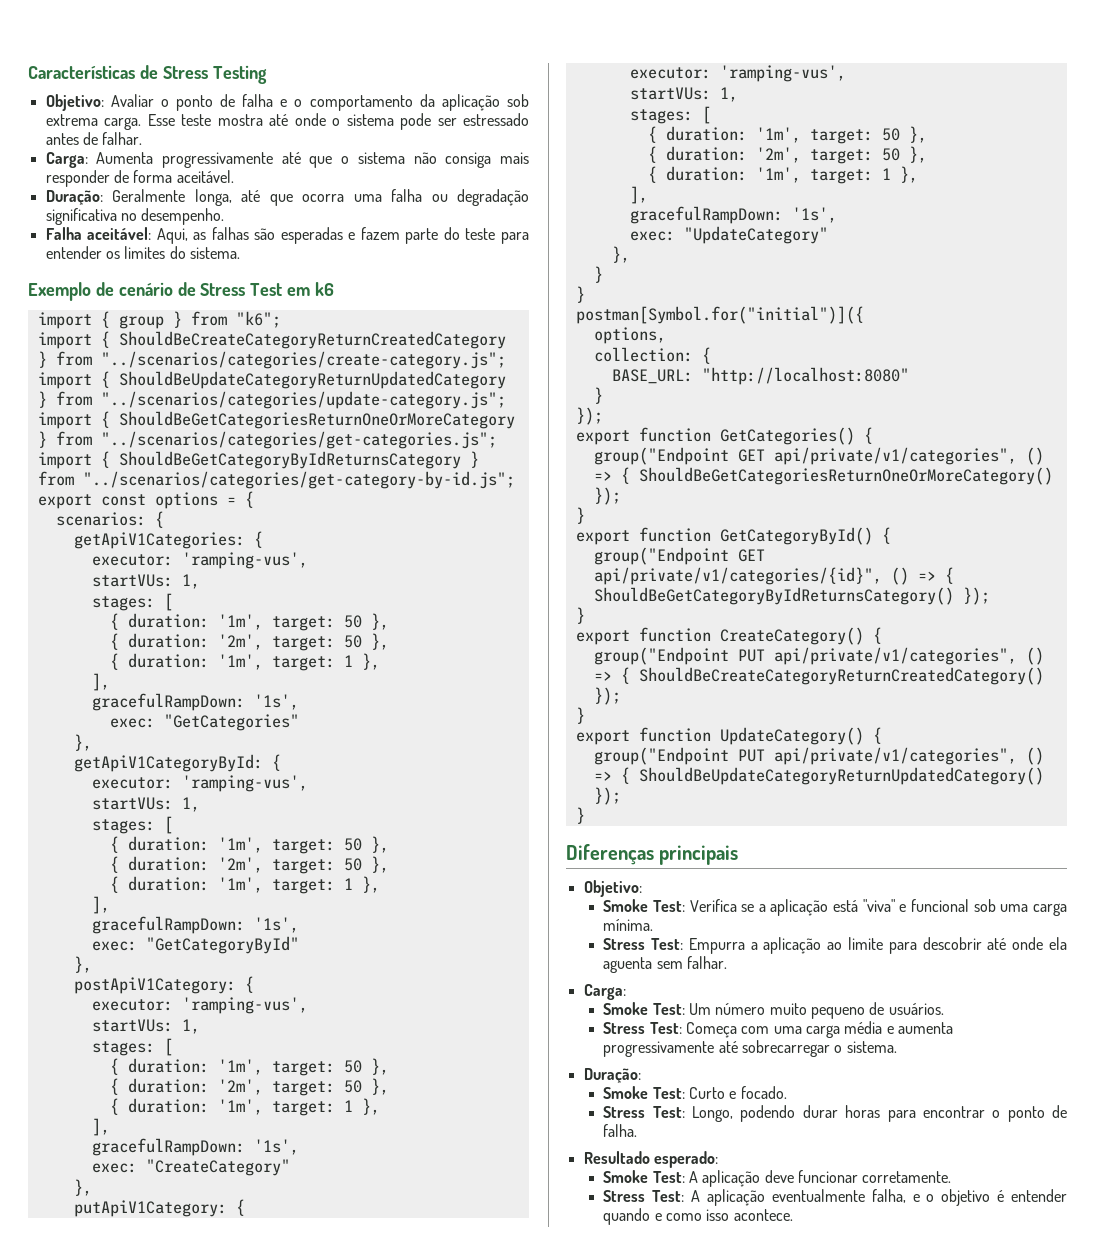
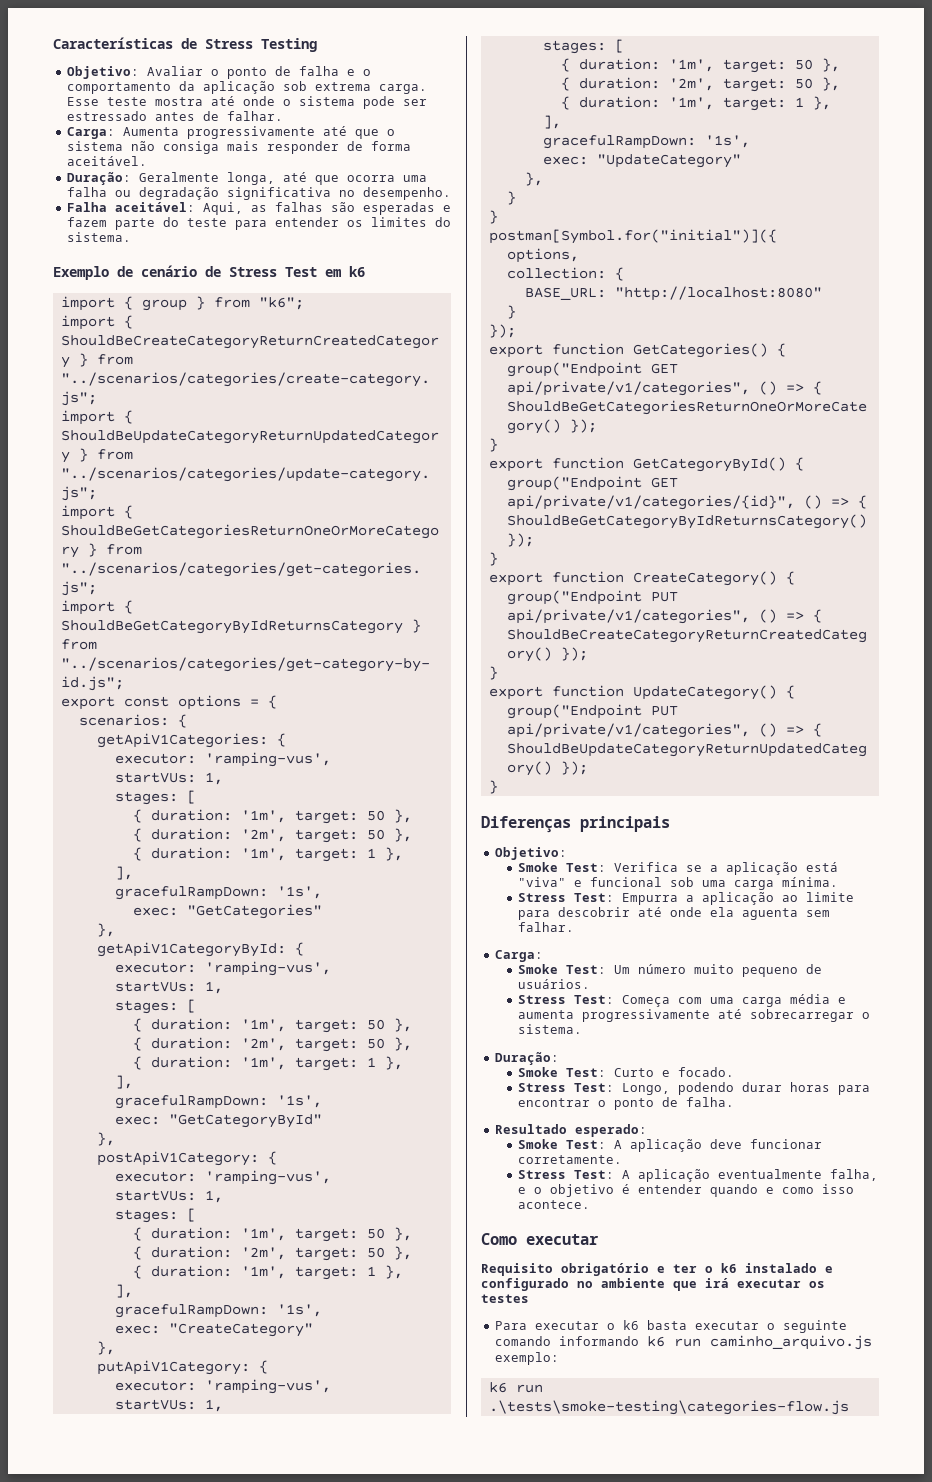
+ Como executar
+ Requisito obrigatório e ter o k6 instalado e configurado no ambiente que irá executar os testes
+ Para executar o k6 basta executar o seguinte comando informando k6 run caminho_arquivo.js exemplo:
+ k6 run .\tests\smoke-testing\categories-flow.js

